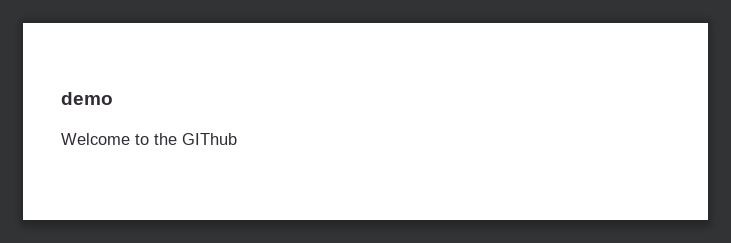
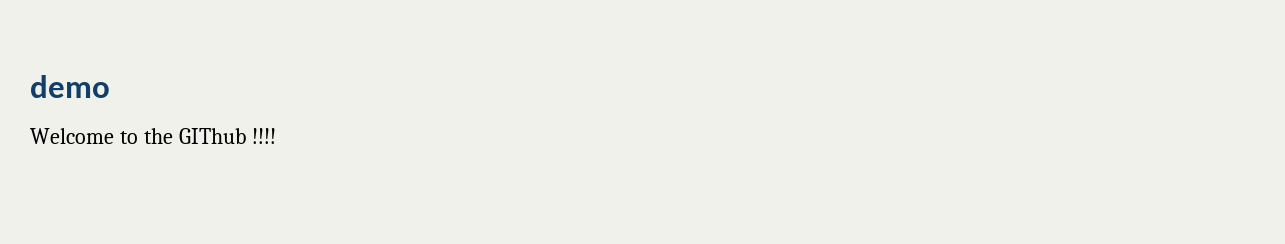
- Welcome to the GIThub
+ Welcome to the GIThub !!!!

